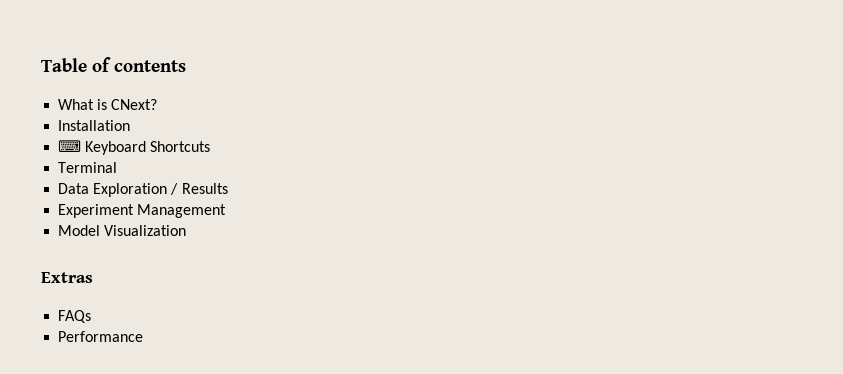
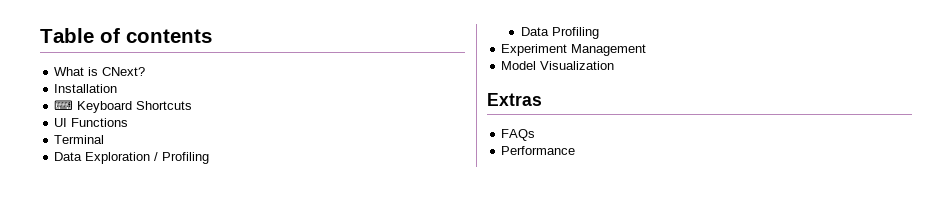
+ UI Functions
- Data Exploration / Results
+ Data Exploration / Profiling
+ Data Profiling

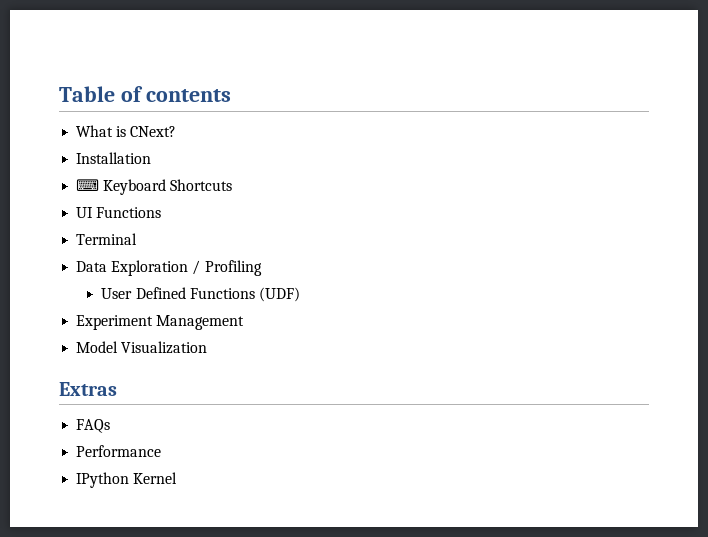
- Data Profiling
+ User Defined Functions (UDF)
+ IPython Kernel

